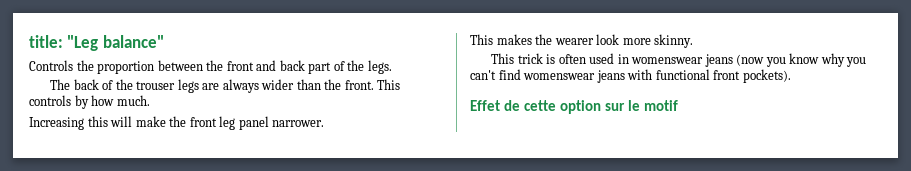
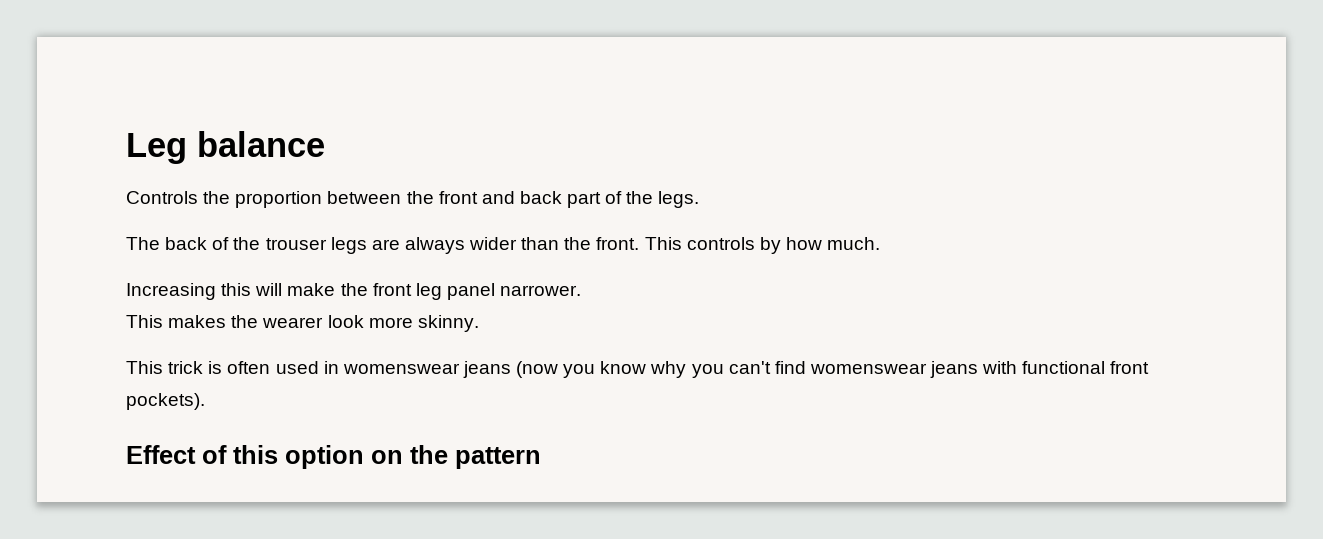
- title: "Leg balance"
+ Leg balance
- Effet de cette option sur le motif
+ Effect of this option on the pattern

